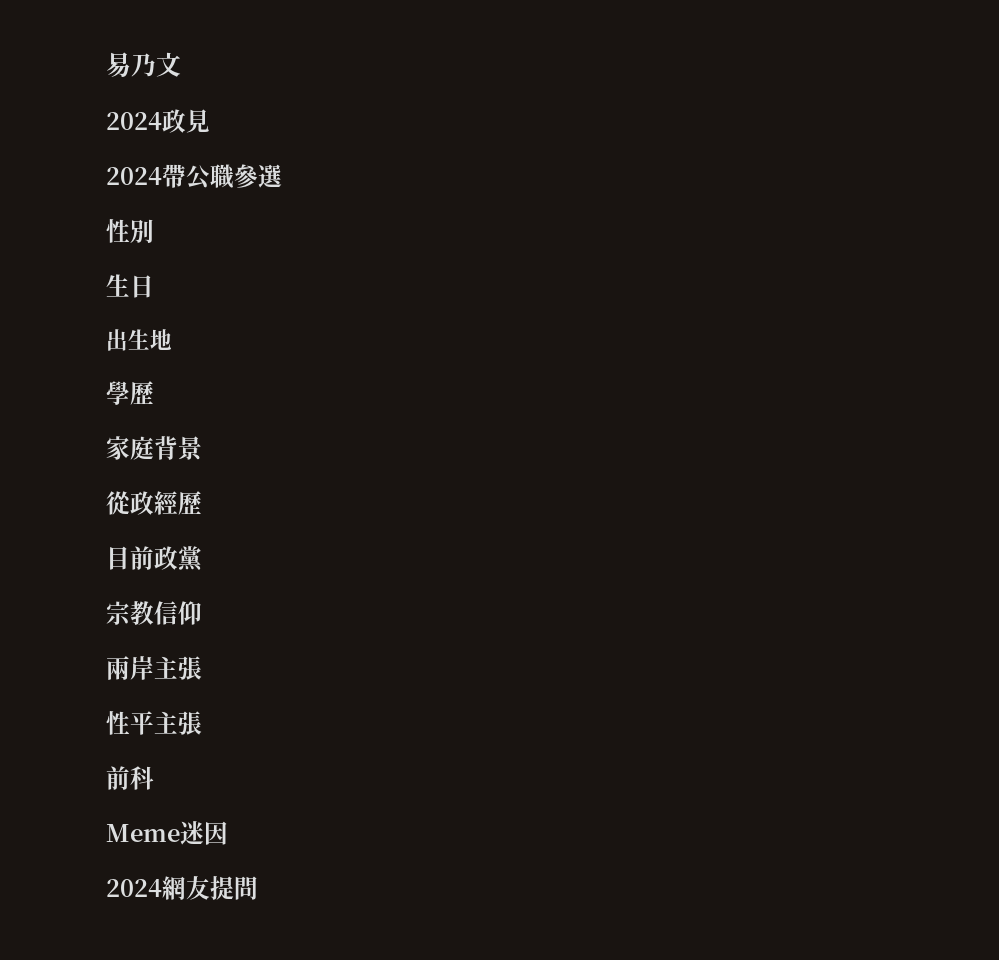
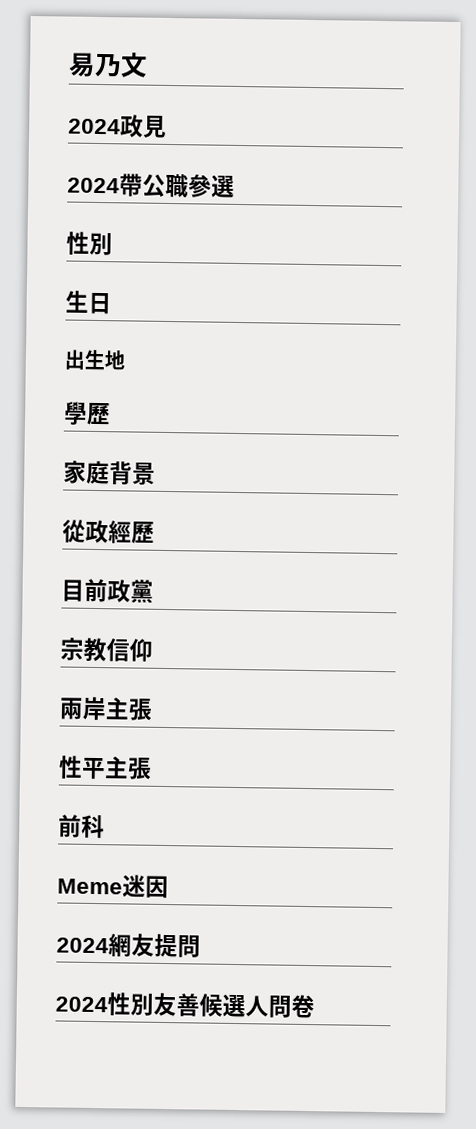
+ 2024性別友善候選人問卷

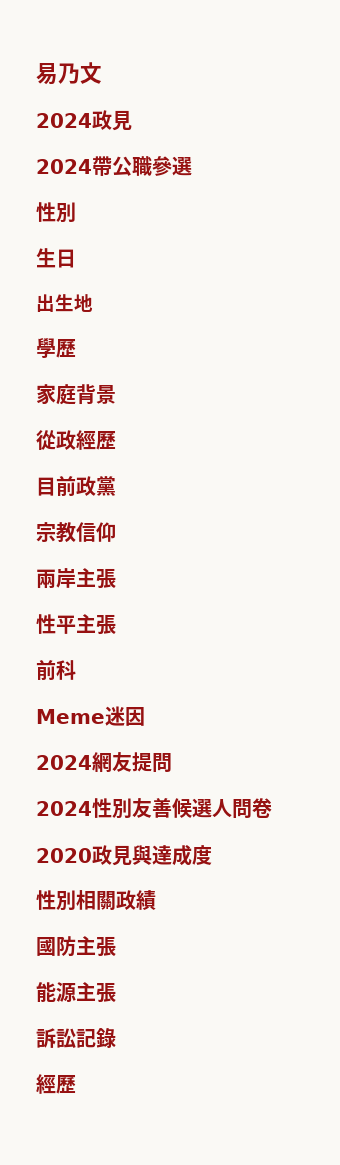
+ 2020政見與達成度
+ 性別相關政績
+ 國防主張
+ 能源主張
+ 訴訟記錄
+ 經歷

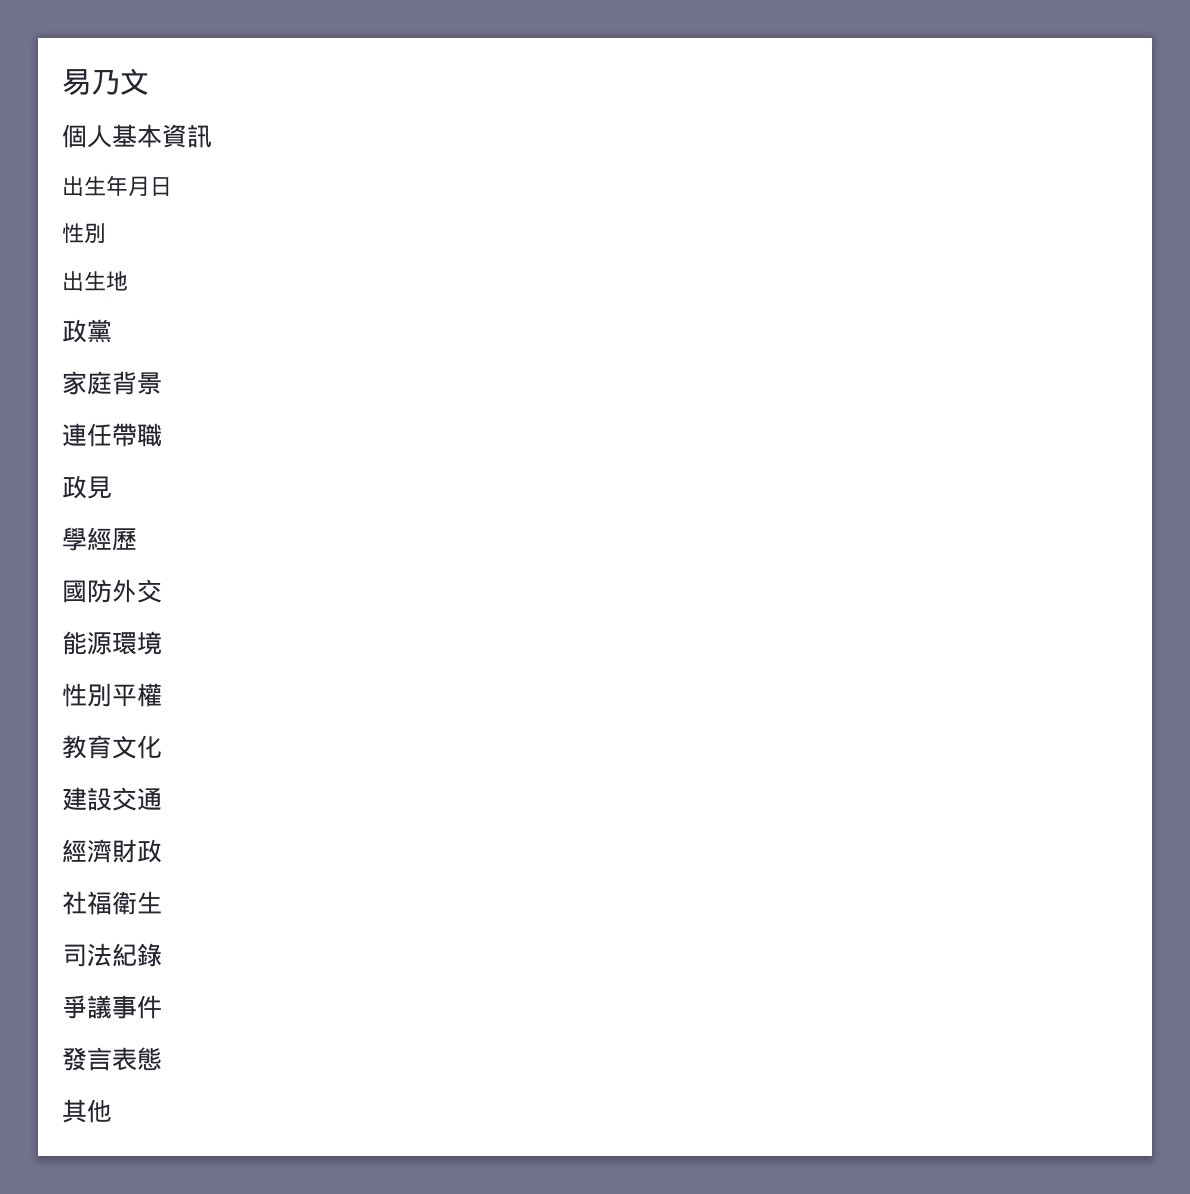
- 2024政見
- 2024帶公職參選
+ 個人基本資訊
+ 出生年月日
  性別
- 生日
- 學歷
+ 政黨
- 從政經歷
- 目前政黨
- 宗教信仰
- 兩岸主張
- 性平主張
- 前科
- Meme迷因
- 2024網友提問
- 2024性別友善候選人問卷
- 2020政見與達成度
- 性別相關政績
- 國防主張
- 能源主張
- 訴訟記錄
- 經歷
+ 連任帶職
+ 政見
+ 學經歷
+ 國防外交
+ 能源環境
+ 性別平權
+ 教育文化
+ 建設交通
+ 經濟財政
+ 社福衛生
+ 司法紀錄
+ 爭議事件
+ 發言表態
+ 其他

